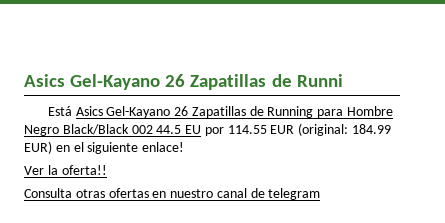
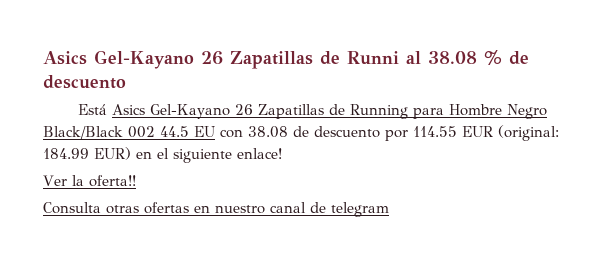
- Asics Gel-Kayano 26 Zapatillas de Runni
+ Asics Gel-Kayano 26 Zapatillas de Runni al 38.08 % de descuento
- Está Asics Gel-Kayano 26 Zapatillas de Running para Hombre Negro Black/Black 002 44.5 EU por 114.55 EUR (original: 184.99 EUR) en el siguiente enlace!
+ Está Asics Gel-Kayano 26 Zapatillas de Running para Hombre Negro Black/Black 002 44.5 EU con 38.08 de descuento por 114.55 EUR (original: 184.99 EUR) en el siguiente enlace!

